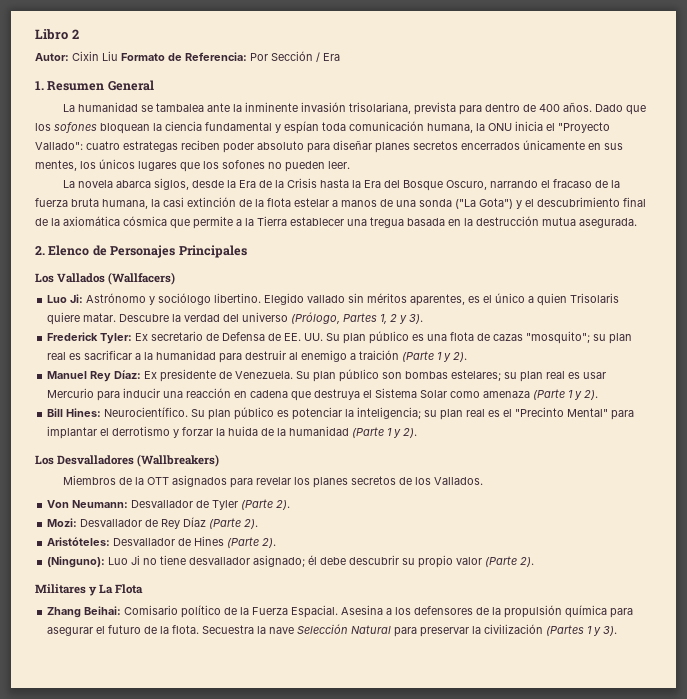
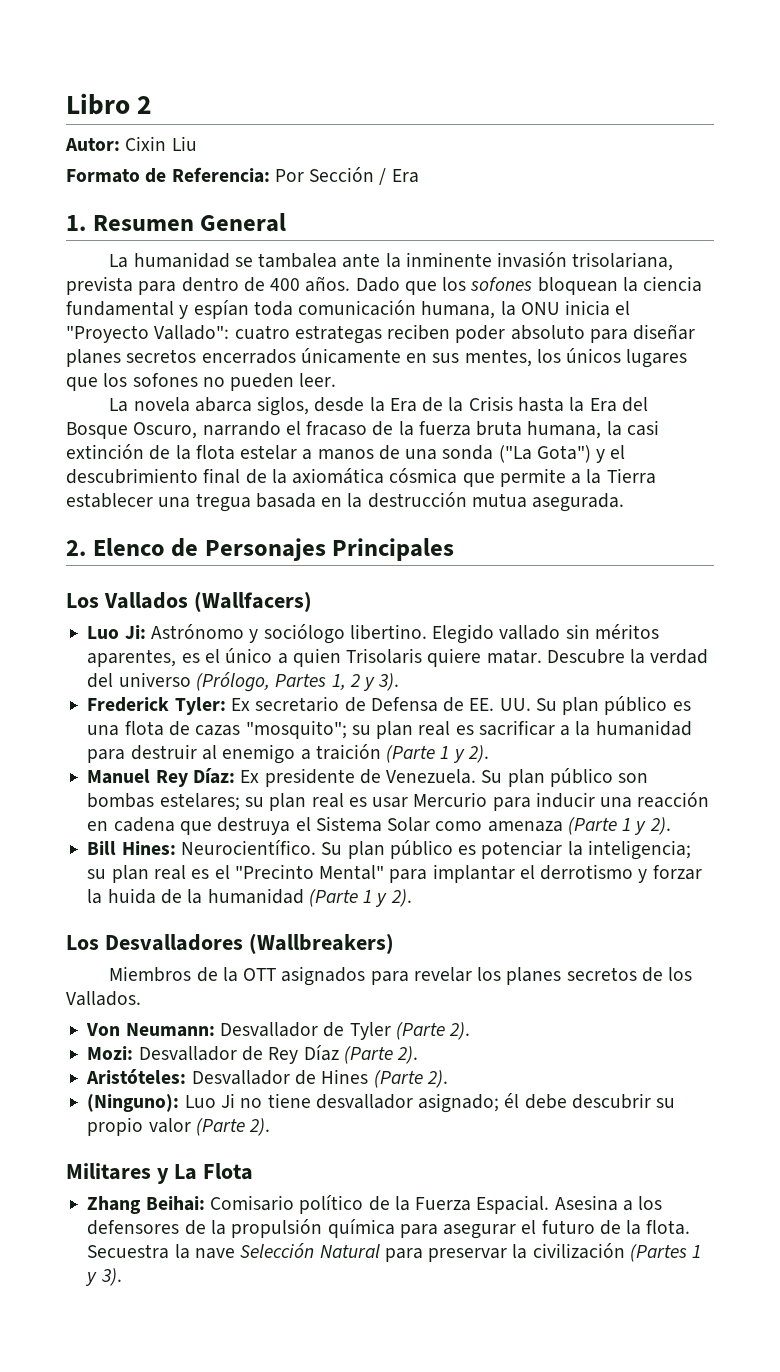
- Autor: Cixin Liu Formato de Referencia: Por Sección / Era
+ Autor: Cixin Liu
+ Formato de Referencia: Por Sección / Era

